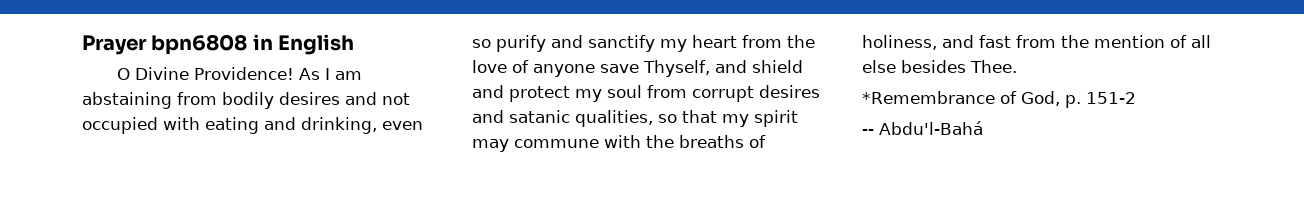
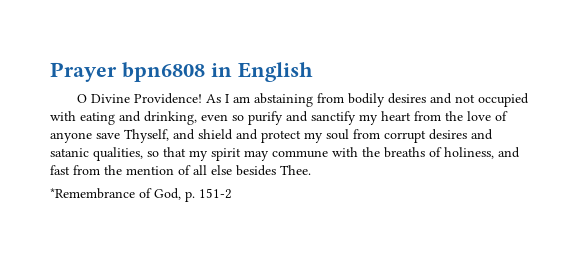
- -- Abdu'l-Bahá

